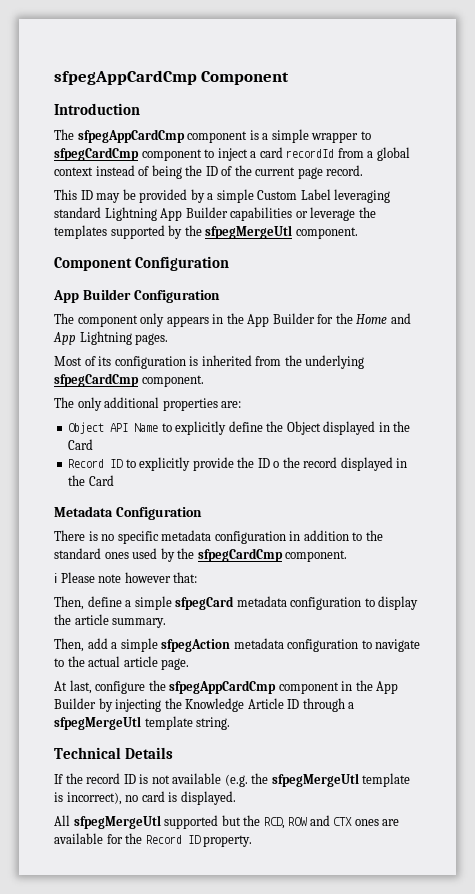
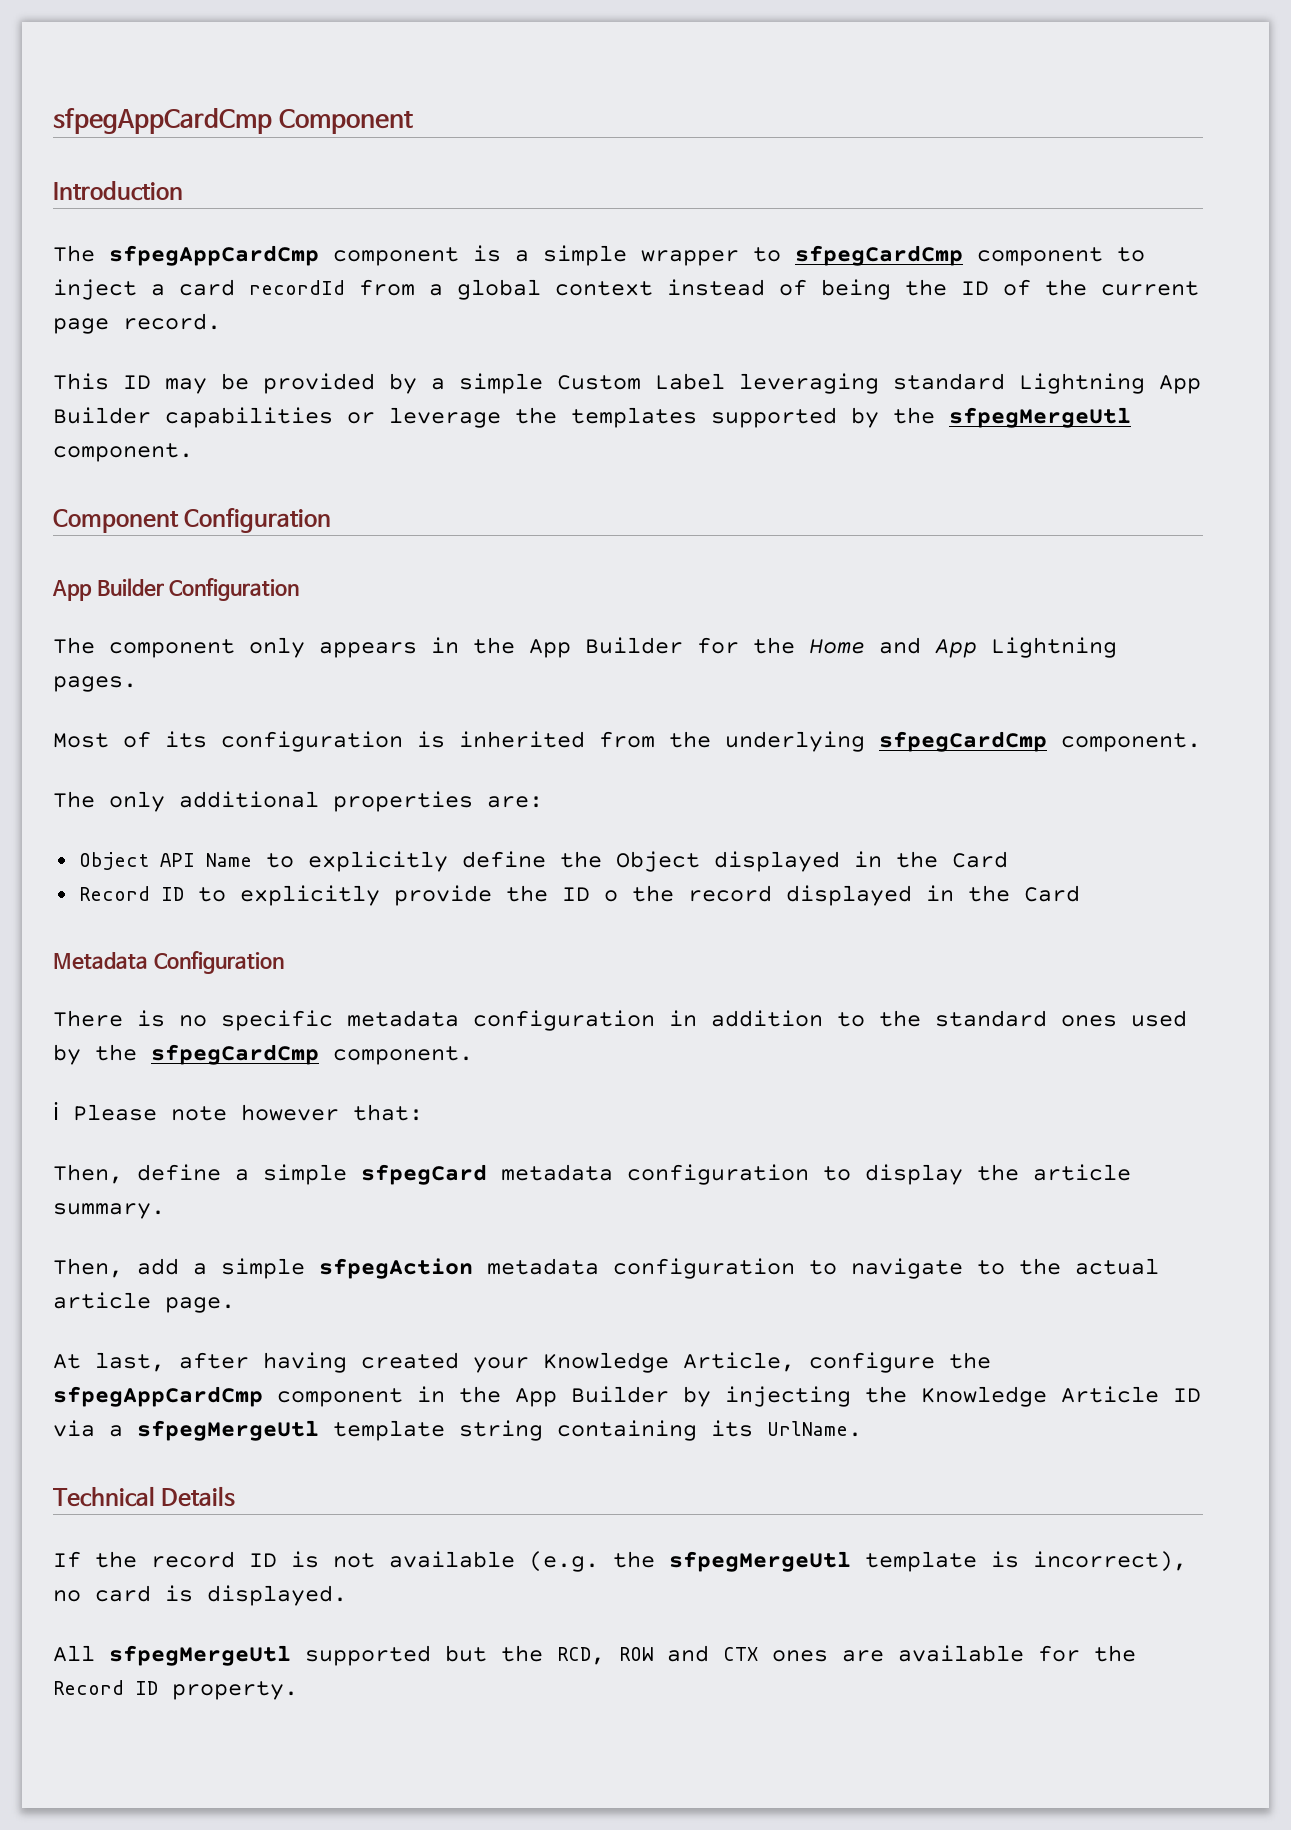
- At last, configure the sfpegAppCardCmp component in the App Builder by injecting the Knowledge Article ID through a sfpegMergeUtl template string.
+ At last, after having created your Knowledge Article, configure the sfpegAppCardCmp component in the App Builder by injecting the Knowledge Article ID via a sfpegMergeUtl template string containing its UrlName.

